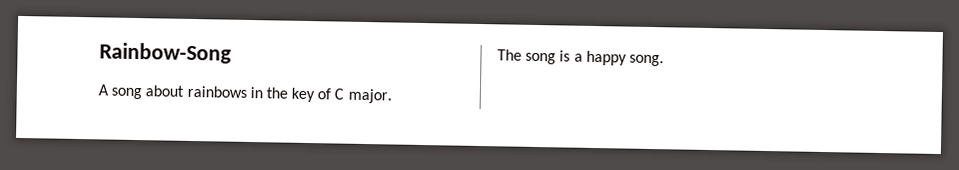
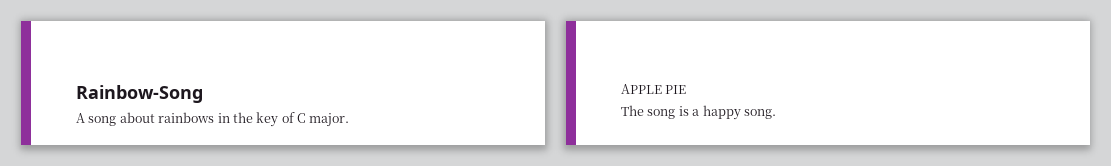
+ APPLE PIE

